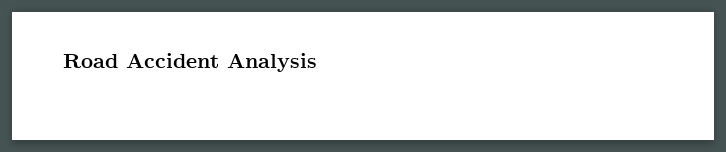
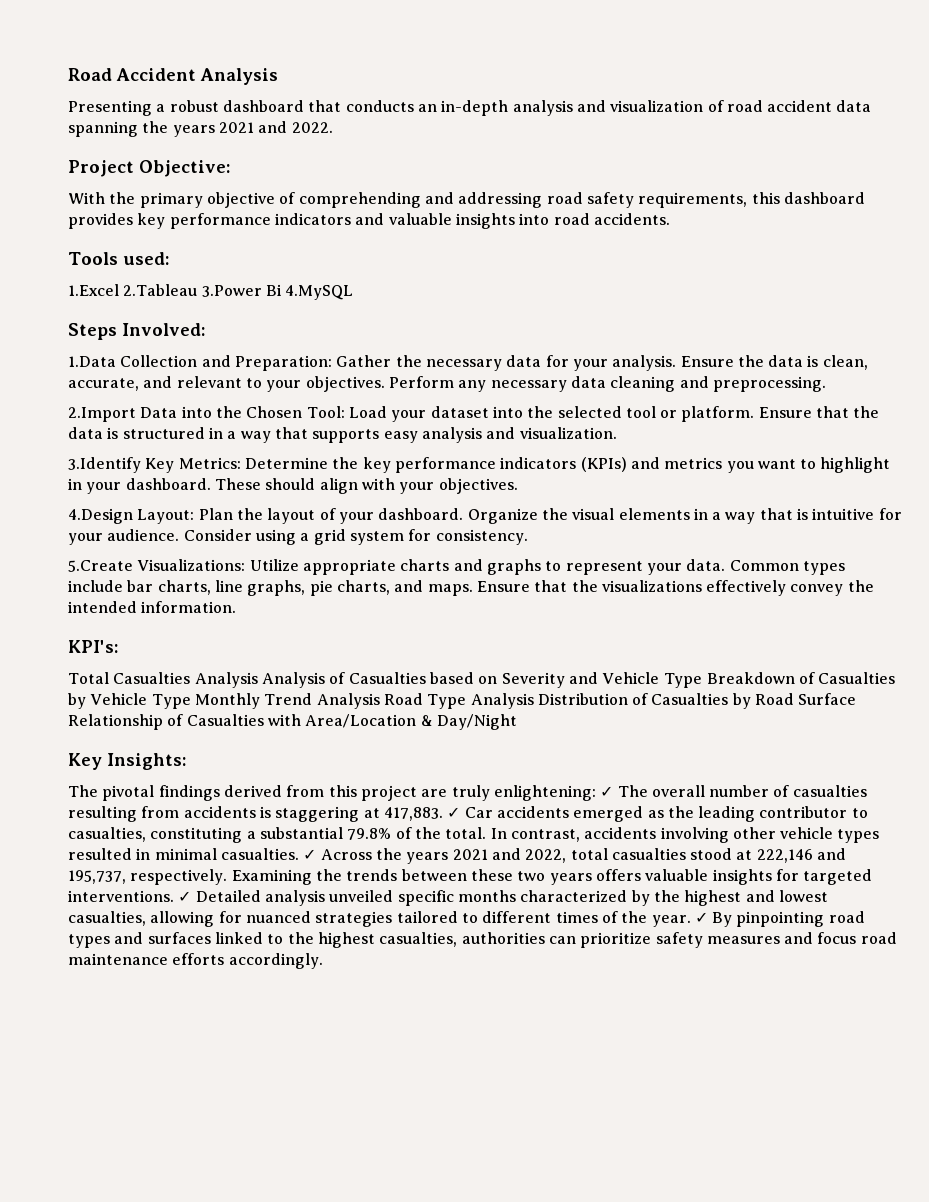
+ Presenting a robust dashboard that conducts an in-depth analysis and visualization of road accident data spanning the years 2021 and 2022.
+ Project Objective:
+ With the primary objective of comprehending and addressing road safety requirements, this dashboard provides key performance indicators and valuable insights into road accidents.
+ Tools used:
+ 1.Excel 2.Tableau 3.Power Bi 4.MySQL
+ Steps Involved:
+ 1.Data Collection and Preparation: Gather the necessary data for your analysis. Ensure the data is clean, accurate, and relevant to your objectives. Perform any necessary data cleaning and preprocessing.
+ 2.Import Data into the Chosen Tool: Load your dataset into the selected tool or platform. Ensure that the data is structured in a way that supports easy analysis and visualization.
+ 3.Identify Key Metrics: Determine the key performance indicators (KPIs) and metrics you want to highlight in your dashboard. These should align with your objectives.
+ 4.Design Layout: Plan the layout of your dashboard. Organize the visual elements in a way that is intuitive for your audience. Consider using a grid system for consistency.
+ 5.Create Visualizations: Utilize appropriate charts and graphs to represent your data. Common types include bar charts, line graphs, pie charts, and maps. Ensure that the visualizations effectively convey the intended information.
+ KPI's:
+ Total Casualties Analysis Analysis of Casualties based on Severity and Vehicle Type Breakdown of Casualties by Vehicle Type Monthly Trend Analysis Road Type Analysis Distribution of Casualties by Road Surface Relationship of Casualties with Area/Location & Day/Night
+ Key Insights:
+ The pivotal findings derived from this project are truly enlightening: ✓ The overall number of casualties resulting from accidents is staggering at 417,883. ✓ Car accidents emerged as the leading contributor to casualties, constituting a substantial 79.8% of the total. In contrast, accidents involving other vehicle types resulted in minimal casualties. ✓ Across the years 2021 and 2022, total casualties stood at 222,146 and 195,737, respectively. Examining the trends between these two years offers valuable insights for targeted interventions. ✓ Detailed analysis unveiled specific months characterized by the highest and lowest casualties, allowing for nuanced strategies tailored to different times of the year. ✓ By pinpointing road types and surfaces linked to the highest casualties, authorities can prioritize safety measures and focus road maintenance efforts accordingly.

